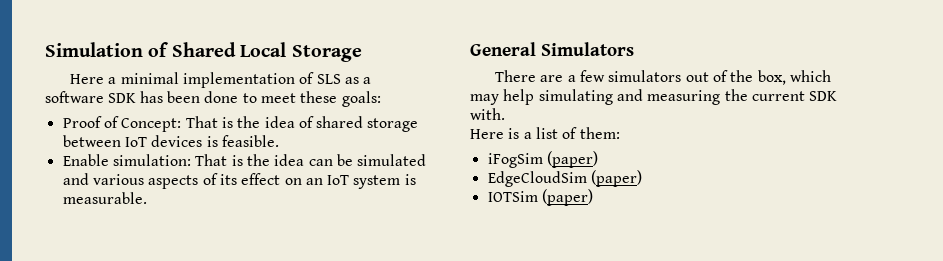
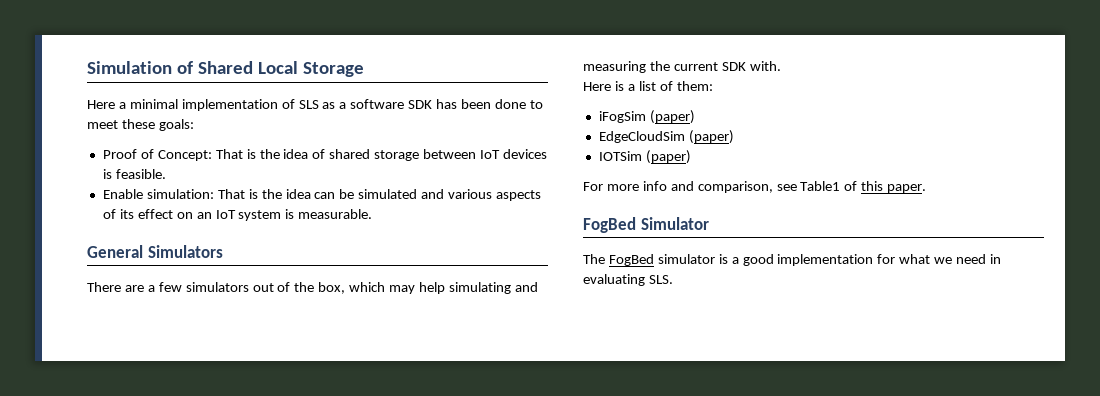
+ For more info and comparison, see Table1 of this paper.
+ FogBed Simulator
+ The FogBed simulator is a good implementation for what we need in evaluating SLS.

